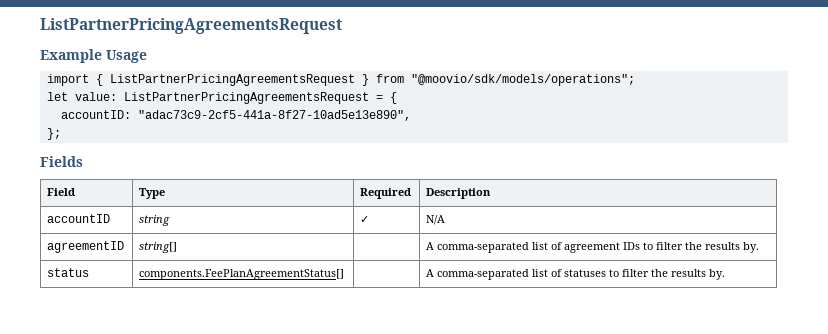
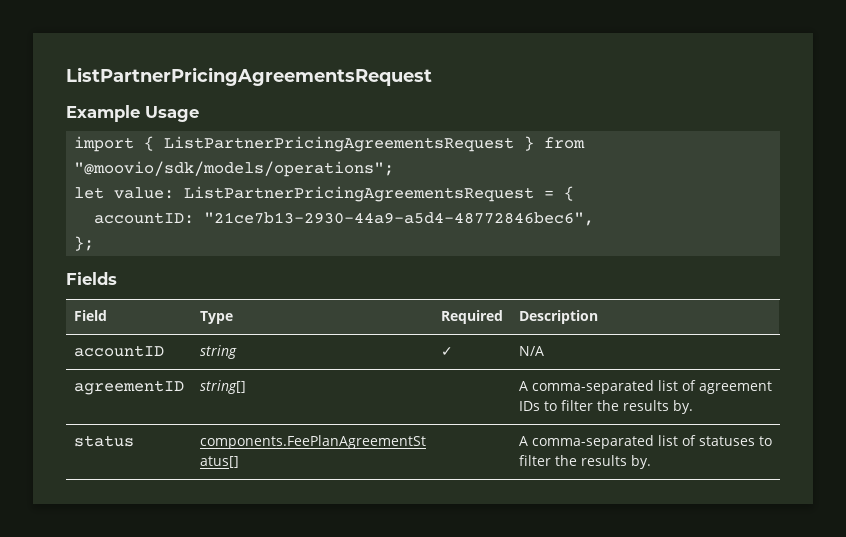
- accountID: "adac73c9-2cf5-441a-8f27-10ad5e13e890",
+ accountID: "21ce7b13-2930-44a9-a5d4-48772846bec6",

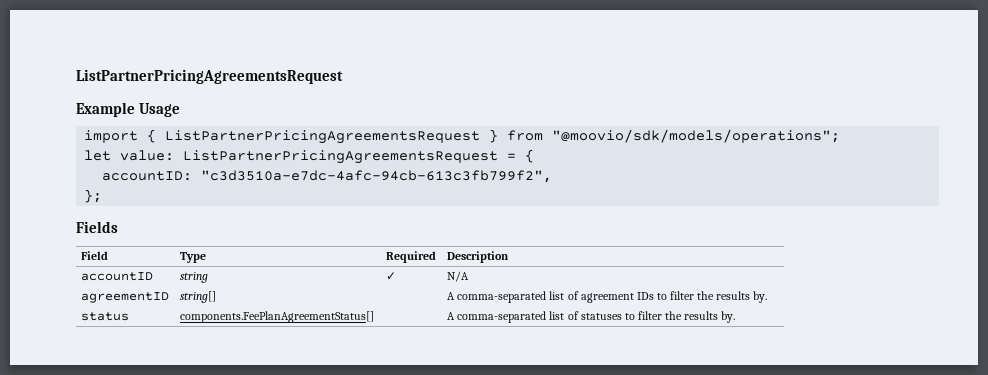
- accountID: "21ce7b13-2930-44a9-a5d4-48772846bec6",
+ accountID: "c3d3510a-e7dc-4afc-94cb-613c3fb799f2",

